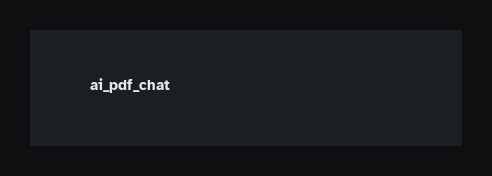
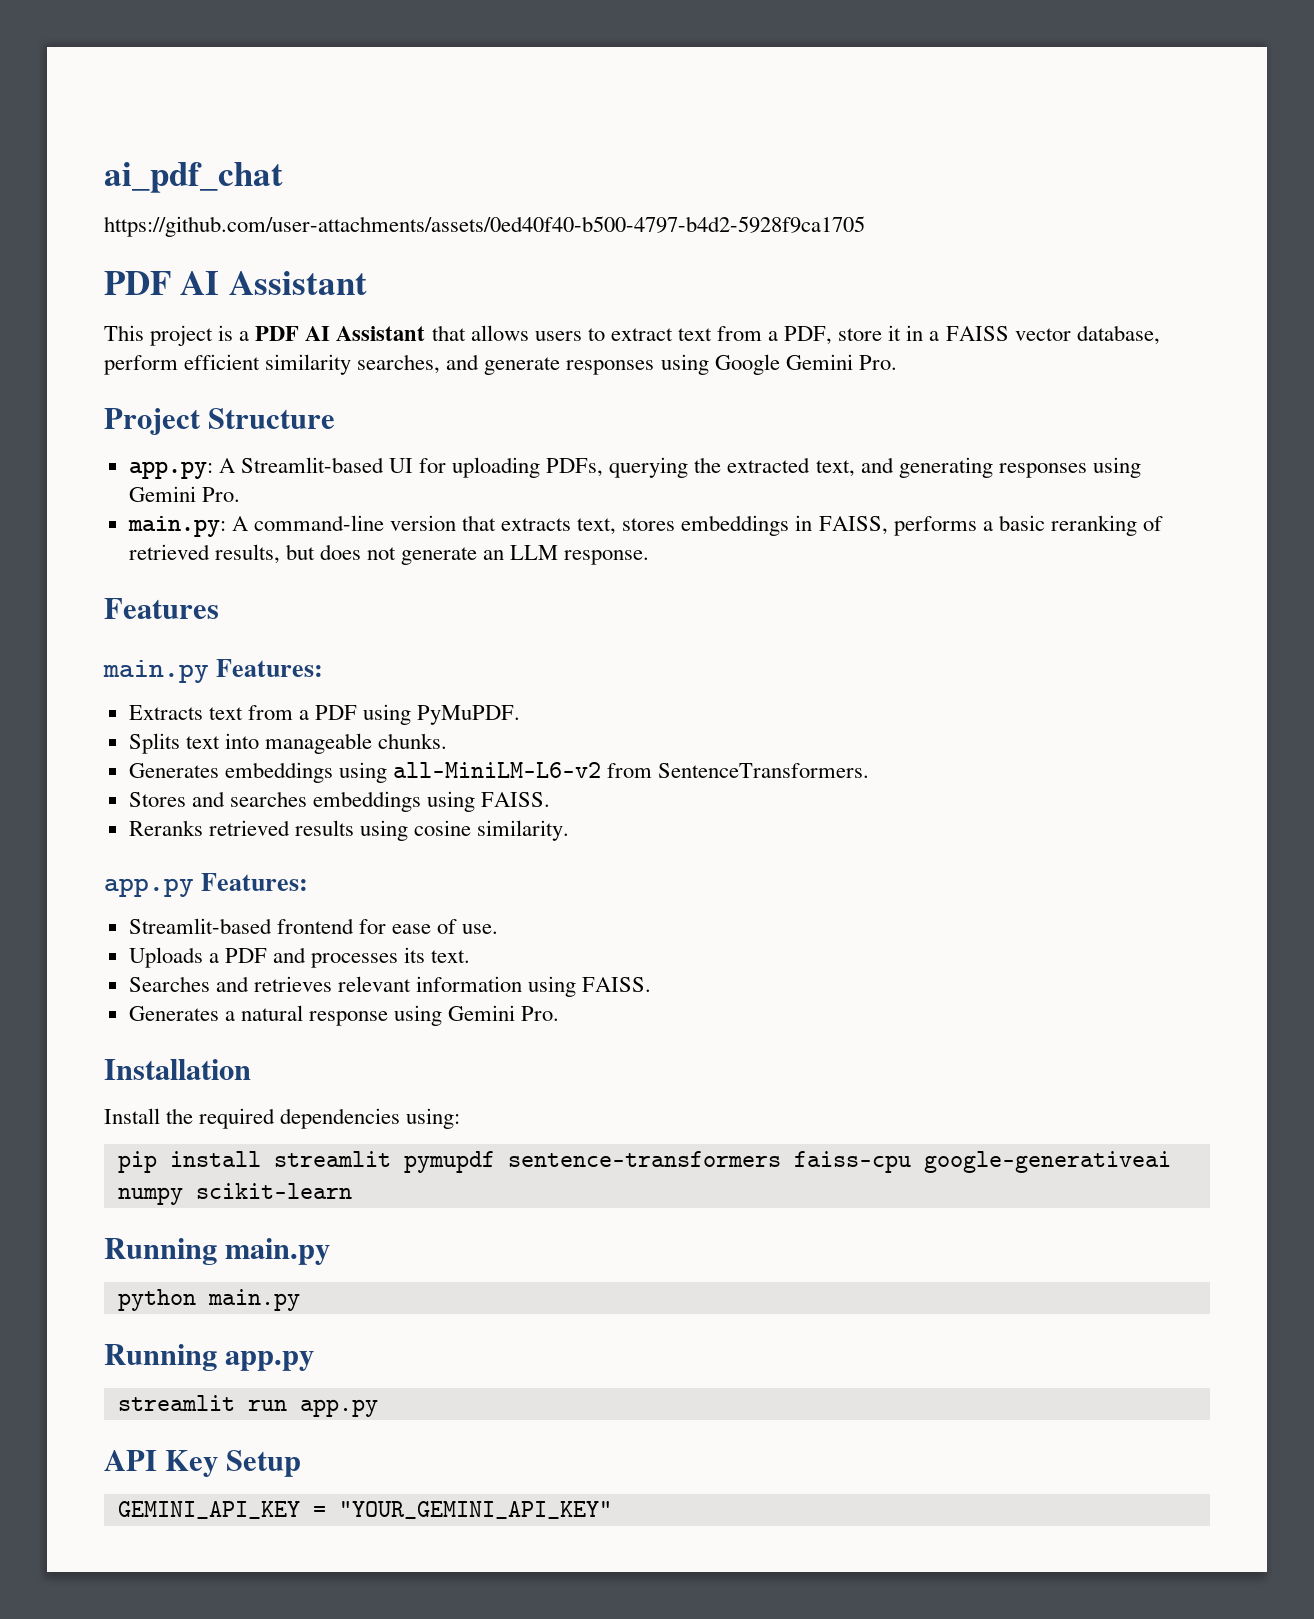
+ https://github.com/user-attachments/assets/0ed40f40-b500-4797-b4d2-5928f9ca1705
+ PDF AI Assistant
+ This project is a PDF AI Assistant that allows users to extract text from a PDF, store it in a FAISS vector database, perform efficient similarity searches, and generate responses using Google Gemini Pro.
+ Project Structure
+ app.py: A Streamlit-based UI for uploading PDFs, querying the extracted text, and generating responses using Gemini Pro.
+ main.py: A command-line version that extracts text, stores embeddings in FAISS, performs a basic reranking of retrieved results, but does not generate an LLM response.
+ Features
+ main.py Features:
+ Extracts text from a PDF using PyMuPDF.
+ Splits text into manageable chunks.
+ Generates embeddings using all-MiniLM-L6-v2 from SentenceTransformers.
+ Stores and searches embeddings using FAISS.
+ Reranks retrieved results using cosine similarity.
+ app.py Features:
+ Streamlit-based frontend for ease of use.
+ Uploads a PDF and processes its text.
+ Searches and retrieves relevant information using FAISS.
+ Generates a natural response using Gemini Pro.
+ Installation
+ Install the required dependencies using:
+ pip install streamlit pymupdf sentence-transformers faiss-cpu google-generativeai numpy scikit-learn
+ Running main.py
+ python main.py
+ Running app.py
+ streamlit run app.py
+ API Key Setup
+ GEMINI_API_KEY = "YOUR_GEMINI_API_KEY"

